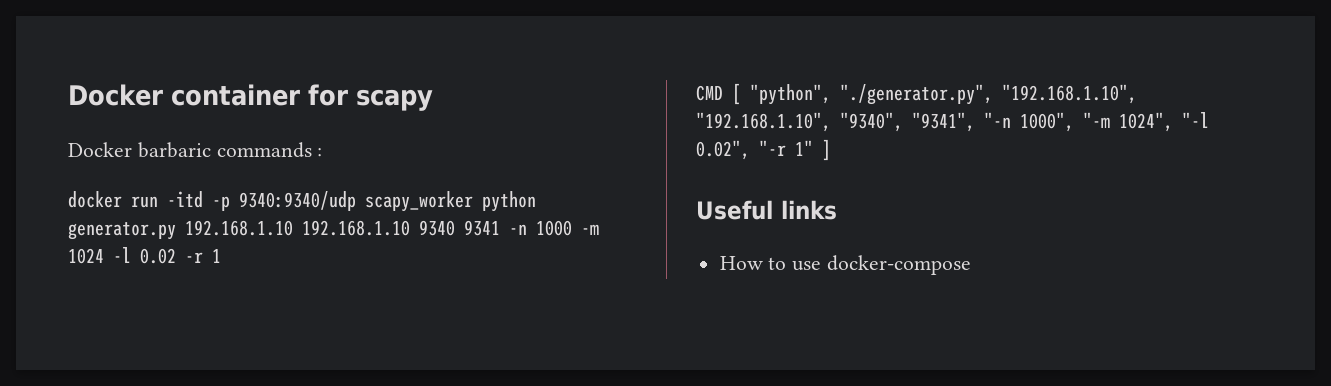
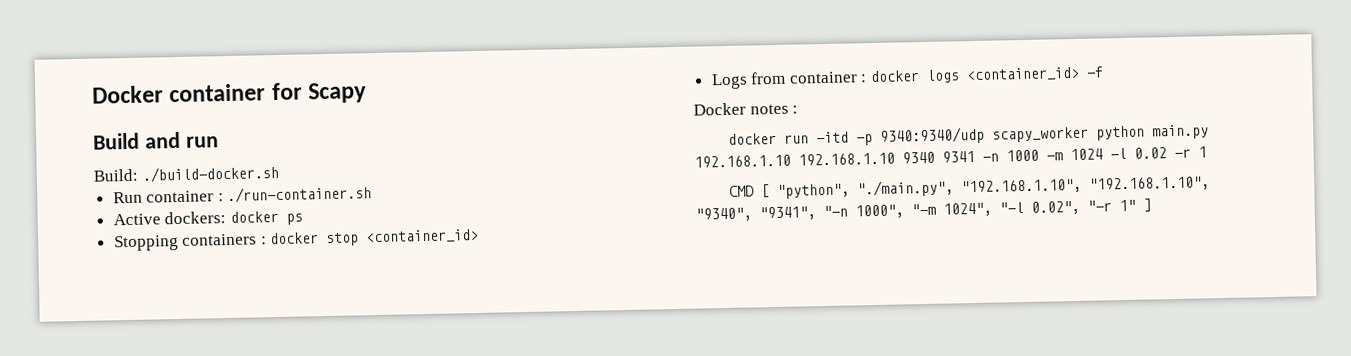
- Docker container for scapy
- Docker barbaric commands :
+ Docker container for Scapy
+ Build and run
+ Build: ./build-docker.sh
+ Run container : ./run-container.sh
+ Active dockers: docker ps
+ Stopping containers : docker stop <container_id>
+ Logs from container : docker logs <container_id> -f
+ Docker notes :
- docker run -itd -p 9340:9340/udp scapy_worker python generator.py 192.168.1.10 192.168.1.10 9340 9341 -n 1000 -m 1024 -l 0.02 -r 1
+ docker run -itd -p 9340:9340/udp scapy_worker python main.py 192.168.1.10 192.168.1.10 9340 9341 -n 1000 -m 1024 -l 0.02 -r 1
- CMD [ "python", "./generator.py", "192.168.1.10", "192.168.1.10", "9340", "9341", "-n 1000", "-m 1024", "-l 0.02", "-r 1" ]
+ CMD [ "python", "./main.py", "192.168.1.10", "192.168.1.10", "9340", "9341", "-n 1000", "-m 1024", "-l 0.02", "-r 1" ]
- Useful links
- How to use docker-compose

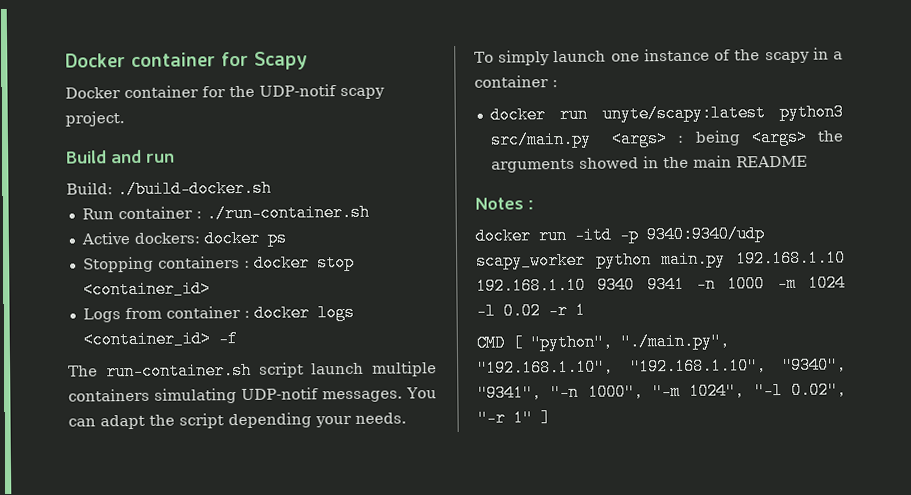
+ Docker container for the UDP-notif scapy project.
- Docker notes :
+ The run-container.sh script launch multiple containers simulating UDP-notif messages. You can adapt the script depending your needs.
+ To simply launch one instance of the scapy in a container :
+ docker run unyte/scapy:latest python3 src/main.py <args> : being <args> the arguments showed in the main README
+ Notes :

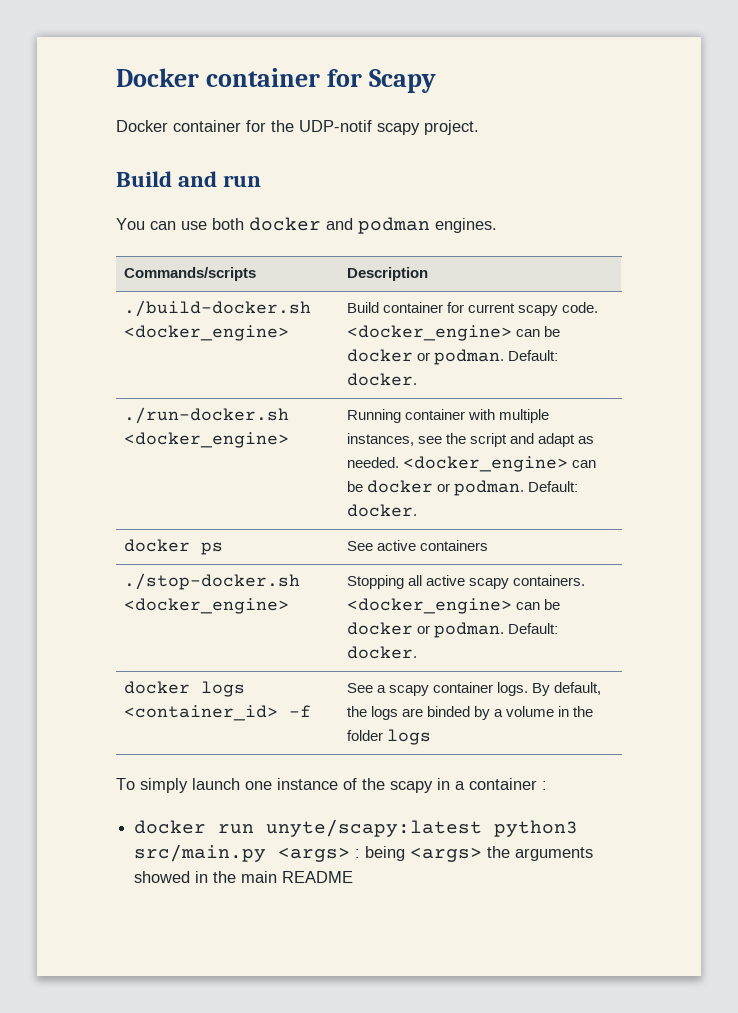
- Build: ./build-docker.sh
- Run container : ./run-container.sh
- Active dockers: docker ps
- Stopping containers : docker stop <container_id>
- Logs from container : docker logs <container_id> -f
- The run-container.sh script launch multiple containers simulating UDP-notif messages. You can adapt the script depending your needs.
+ You can use both docker and podman engines.
+ Commands/scripts | Description
+ ./build-docker.sh <docker_engine> | Build container for current scapy code. <docker_engine> can be docker or podman. Default: docker.
+ ./run-docker.sh <docker_engine> | Running container with multiple instances, see the script and adapt as needed. <docker_engine> can be docker or podman. Default: docker.
+ docker ps | See active containers
+ ./stop-docker.sh <docker_engine> | Stopping all active scapy containers. <docker_engine> can be docker or podman. Default: docker.
+ docker logs <container_id> -f | See a scapy container logs. By default, the logs are binded by a volume in the folder logs
- Notes :
- docker run -itd -p 9340:9340/udp scapy_worker python main.py 192.168.1.10 192.168.1.10 9340 9341 -n 1000 -m 1024 -l 0.02 -r 1
- CMD [ "python", "./main.py", "192.168.1.10", "192.168.1.10", "9340", "9341", "-n 1000", "-m 1024", "-l 0.02", "-r 1" ]

